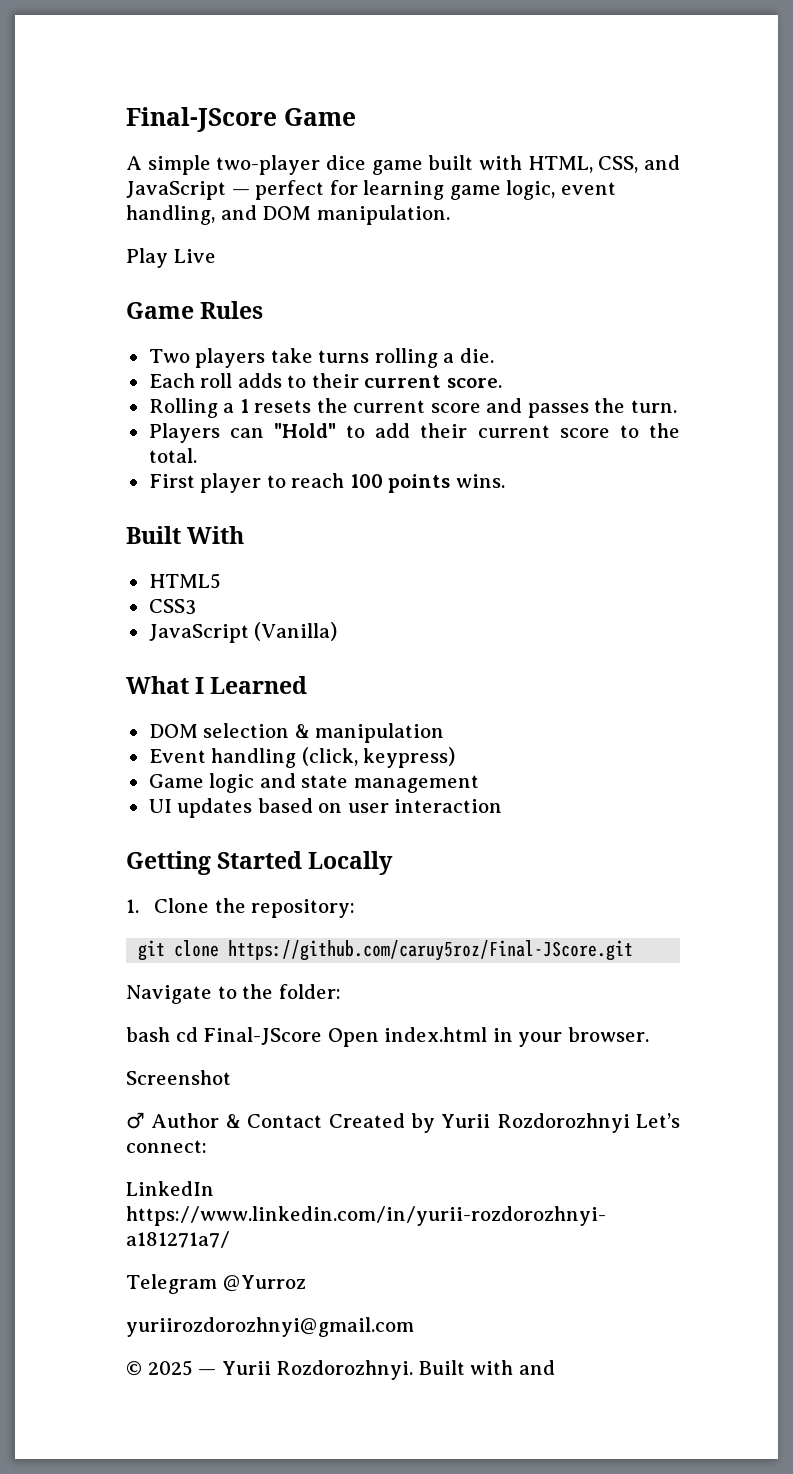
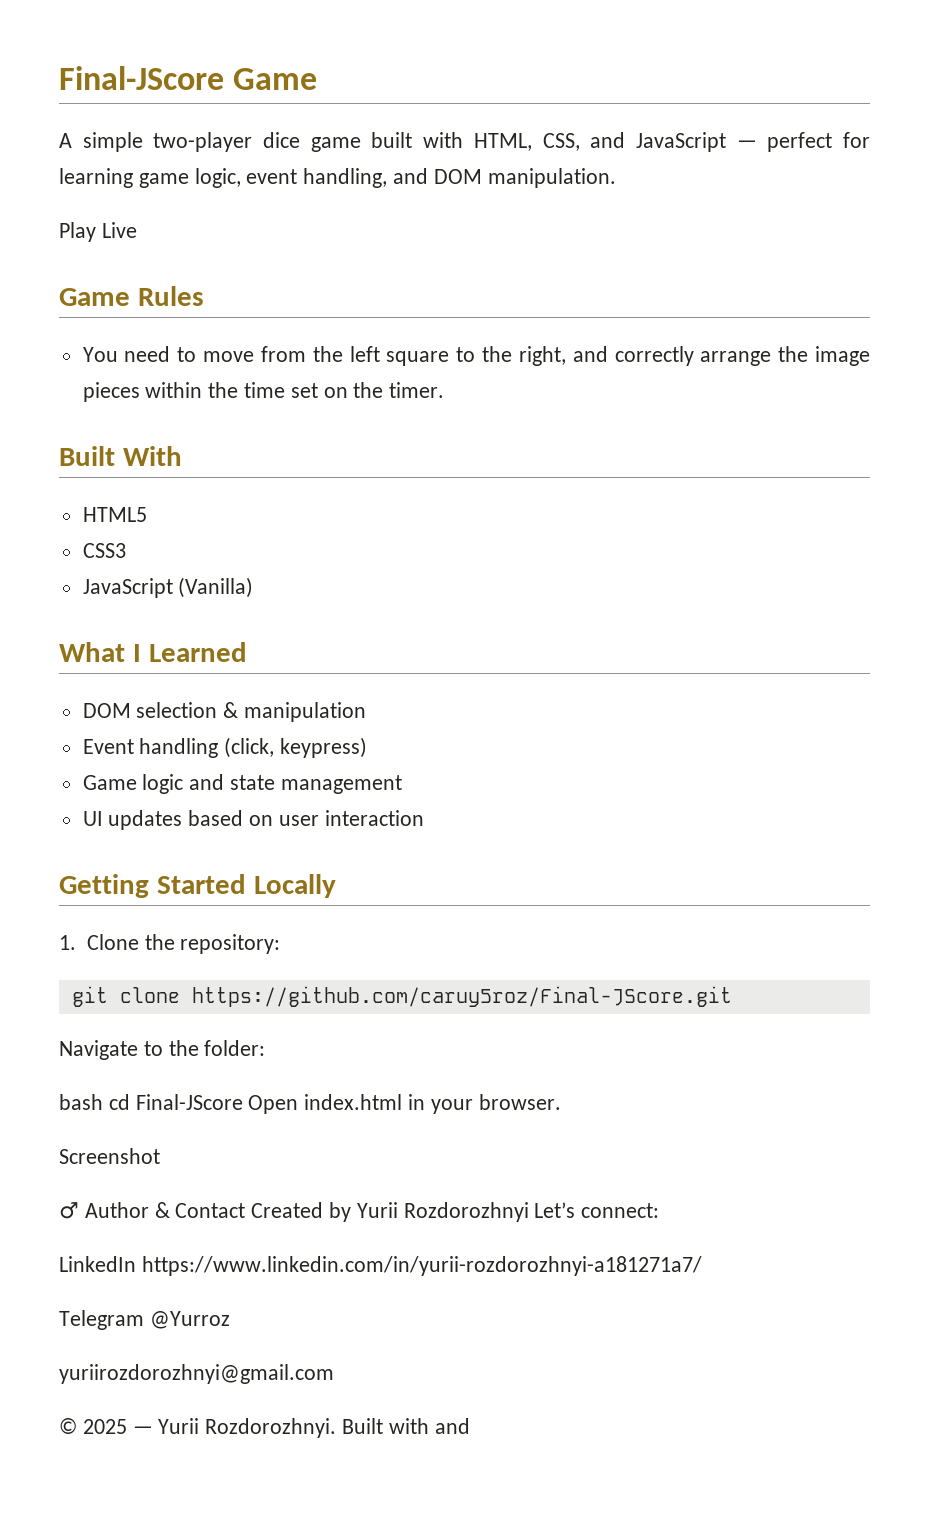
- Two players take turns rolling a die.
- Each roll adds to their current score.
- Rolling a 1 resets the current score and passes the turn.
- Players can "Hold" to add their current score to the total.
- First player to reach 100 points wins.
+ You need to move from the left square to the right, and correctly arrange the image pieces within the time set on the timer.

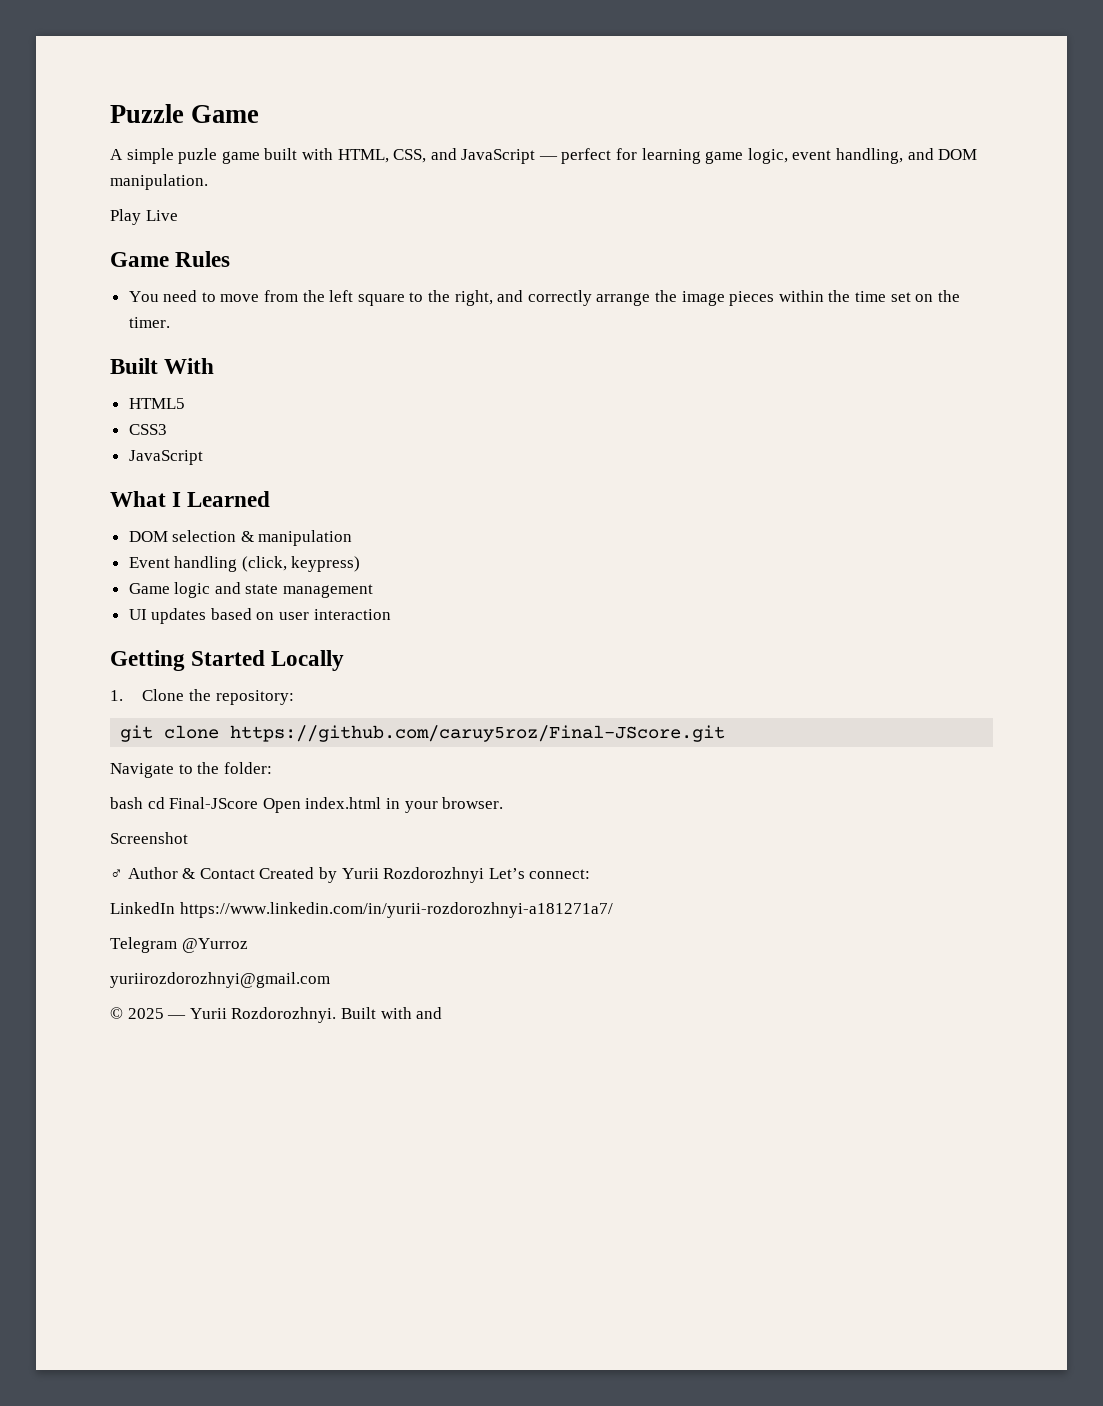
- Final-JScore Game
+ Puzzle Game
- A simple two-player dice game built with HTML, CSS, and JavaScript — perfect for learning game logic, event handling, and DOM manipulation.
+ A simple puzle game built with HTML, CSS, and JavaScript — perfect for learning game logic, event handling, and DOM manipulation.
  CSS3
- JavaScript (Vanilla)
+ JavaScript

